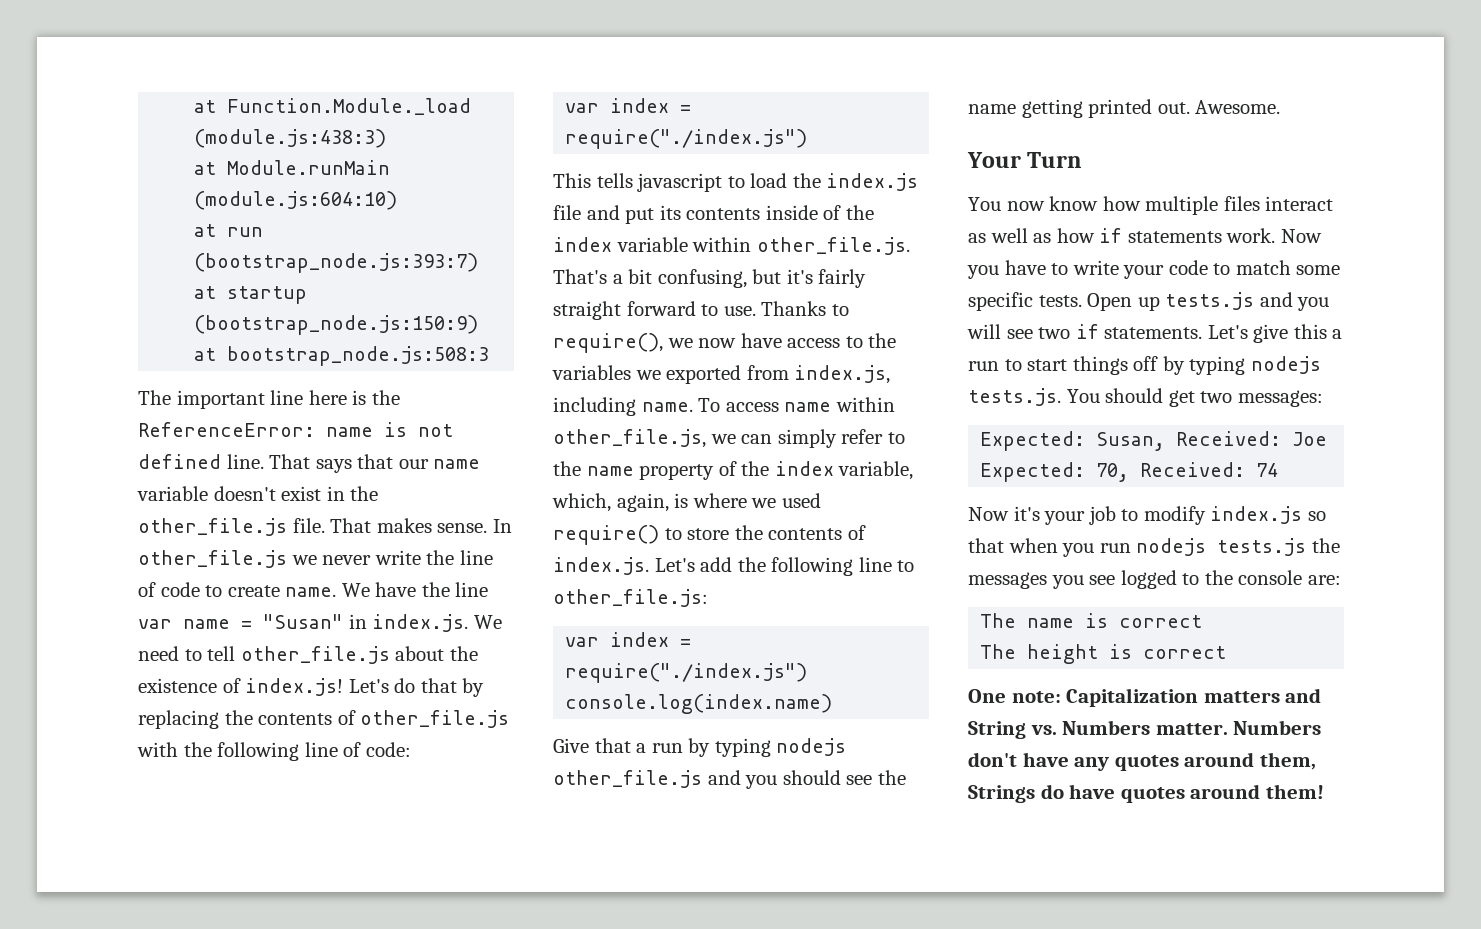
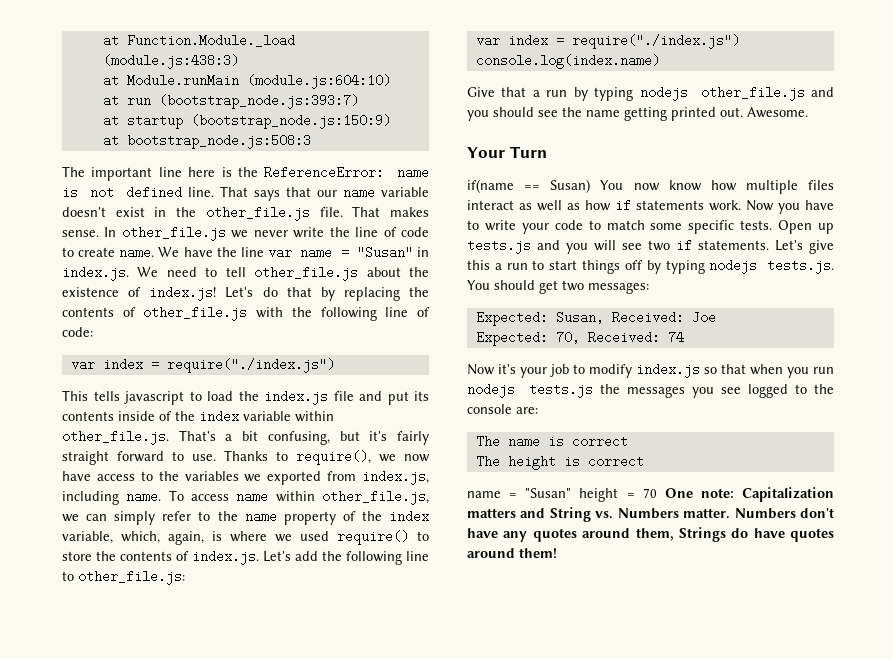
- You now know how multiple files interact as well as how if statements work.
+ if(name == Susan) You now know how multiple files interact as well as how if statements work.
- One note: Capitalization matters and String vs. Numbers matter.
+ name = "Susan" height = 70 One note: Capitalization matters and String vs. Numbers matter.

